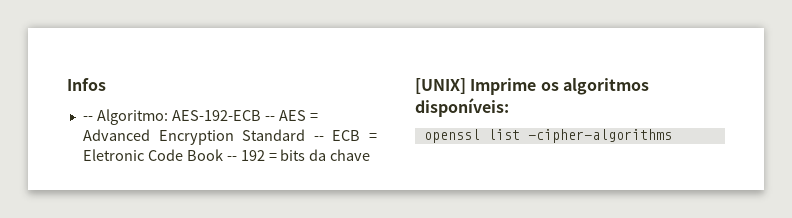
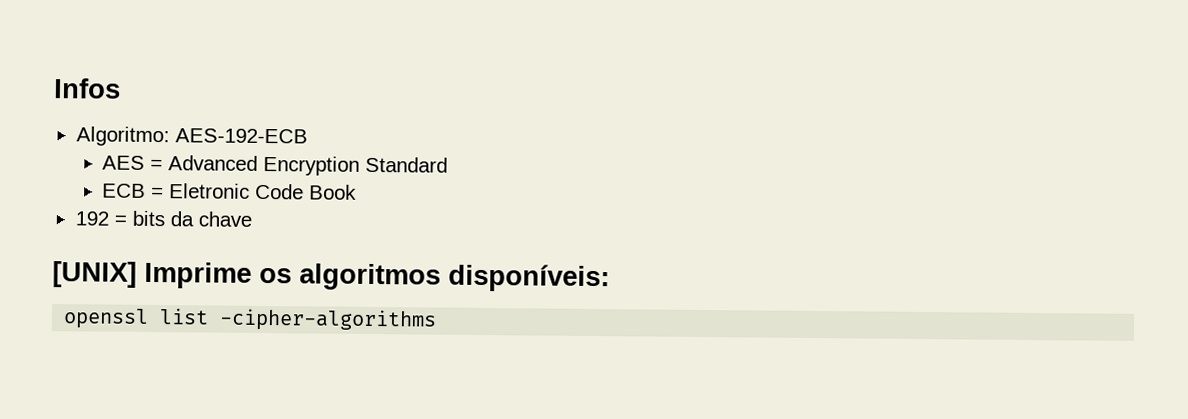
- -- Algoritmo: AES-192-ECB -- AES = Advanced Encryption Standard -- ECB = Eletronic Code Book -- 192 = bits da chave
+ Algoritmo: AES-192-ECB
+ AES = Advanced Encryption Standard
+ ECB = Eletronic Code Book
+ 192 = bits da chave

